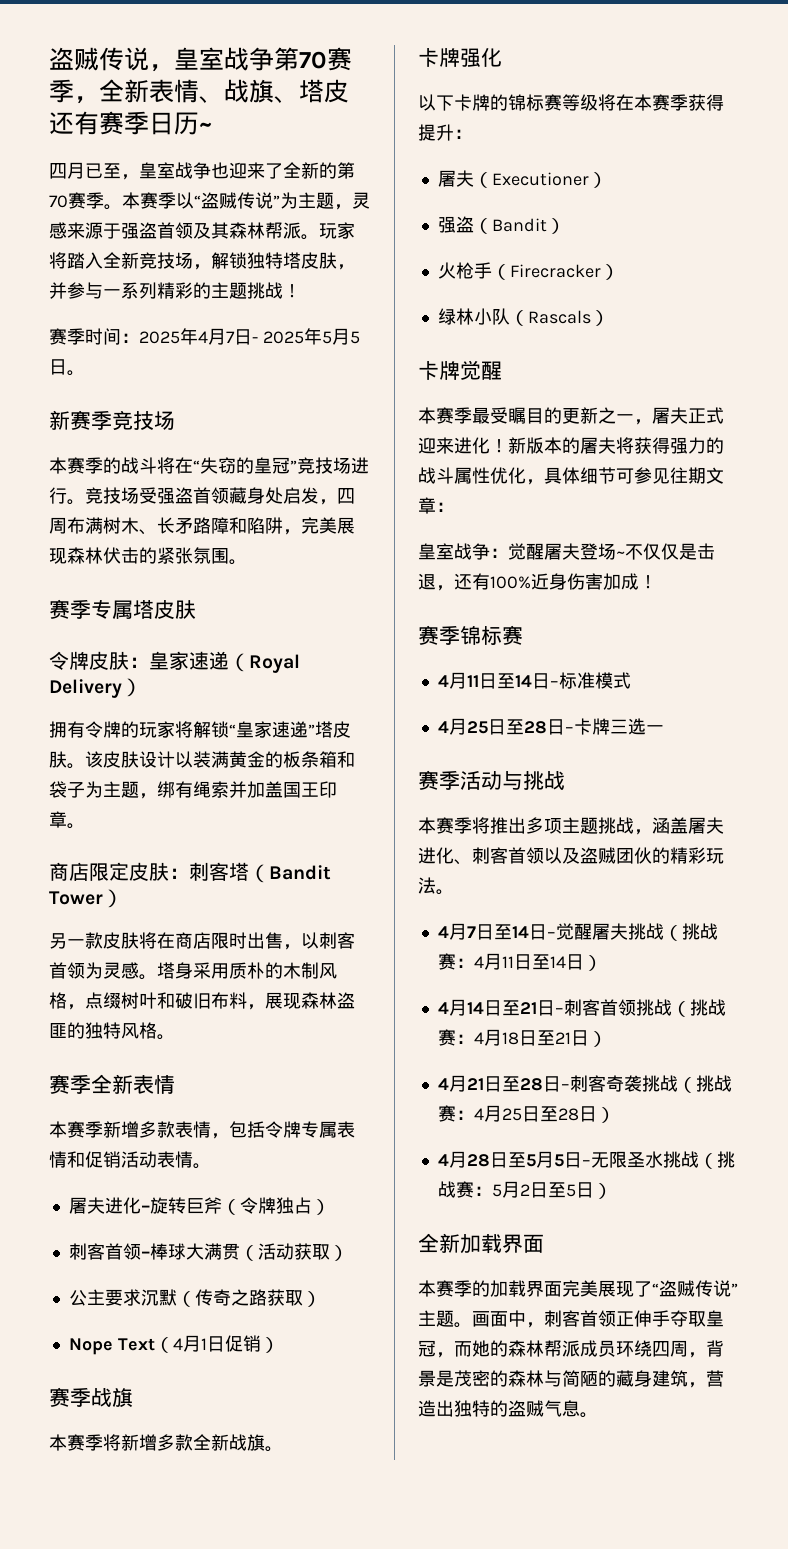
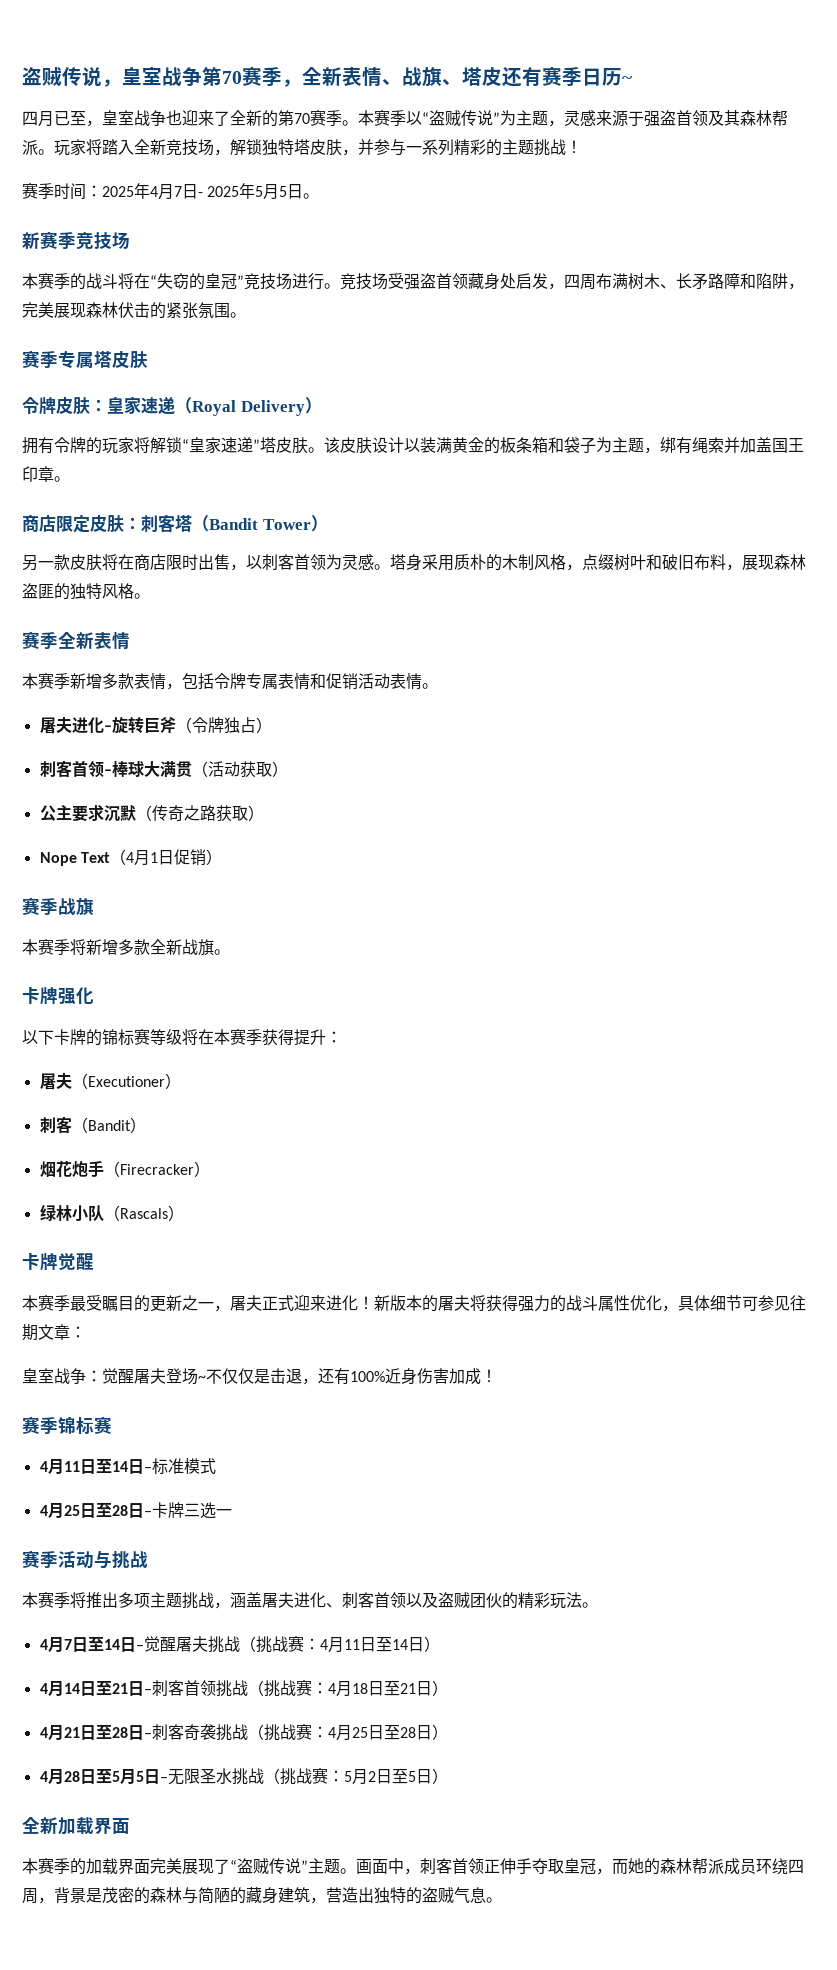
- 强盗（Bandit）
+ 刺客（Bandit）
- 火枪手（Firecracker）
+ 烟花炮手（Firecracker）

